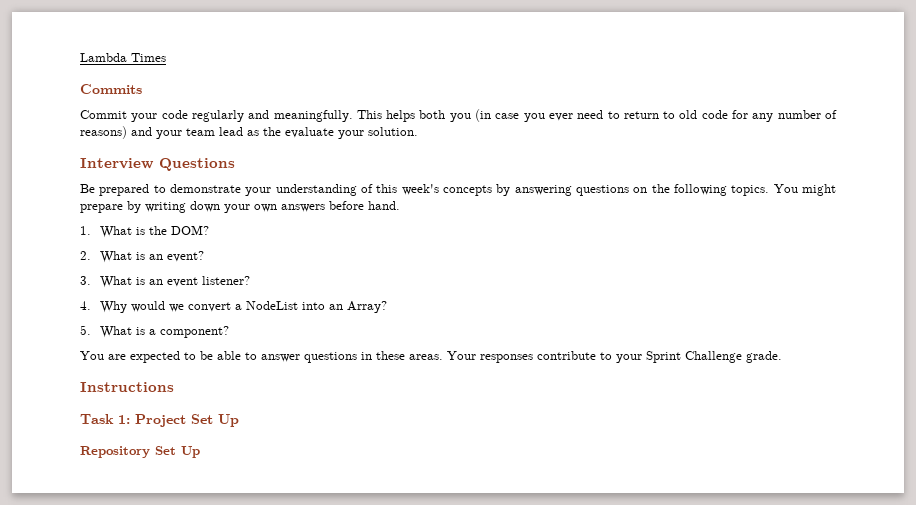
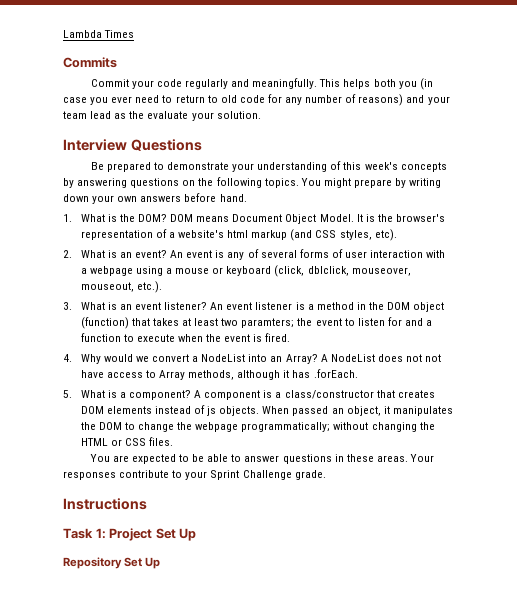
+ DOM means Document Object Model. It is the browser's representation of a website's html markup (and CSS styles, etc).
+ An event is any of several forms of user interaction with a webpage using a mouse or keyboard (click, dblclick, mouseover, mouseout, etc.).
+ An event listener is a method in the DOM object (function) that takes at least two paramters; the event to listen for and a function to execute when the event is fired.
+ A NodeList does not not have access to Array methods, although it has .forEach.
+ A component is a class/constructor that creates DOM elements instead of js objects. When passed an object, it manipulates the DOM to change the webpage programmatically; without changing the HTML or CSS files.

